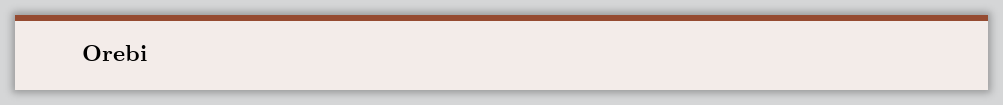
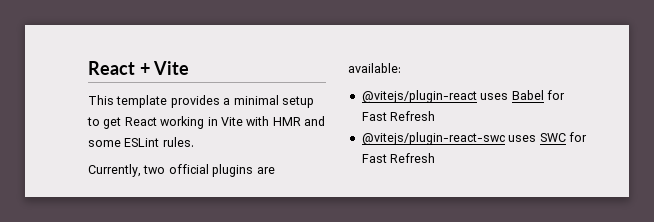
- Orebi
+ React + Vite
+ This template provides a minimal setup to get React working in Vite with HMR and some ESLint rules.
+ Currently, two official plugins are available:
+ @vitejs/plugin-react uses Babel for Fast Refresh
+ @vitejs/plugin-react-swc uses SWC for Fast Refresh

